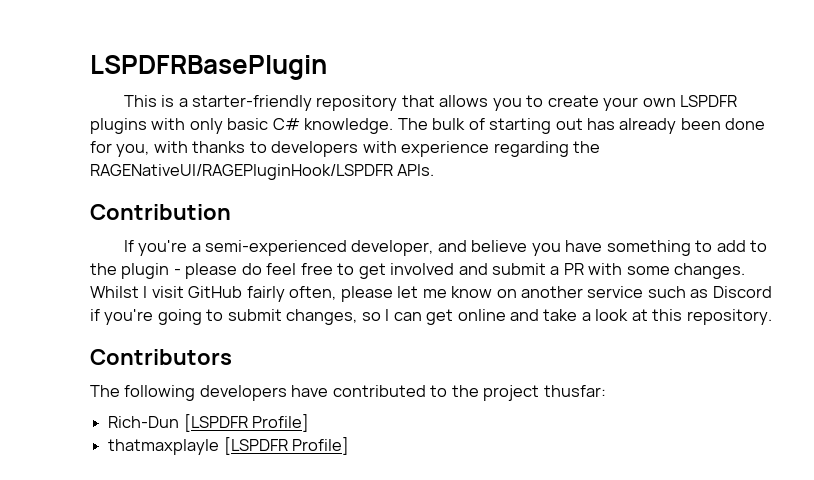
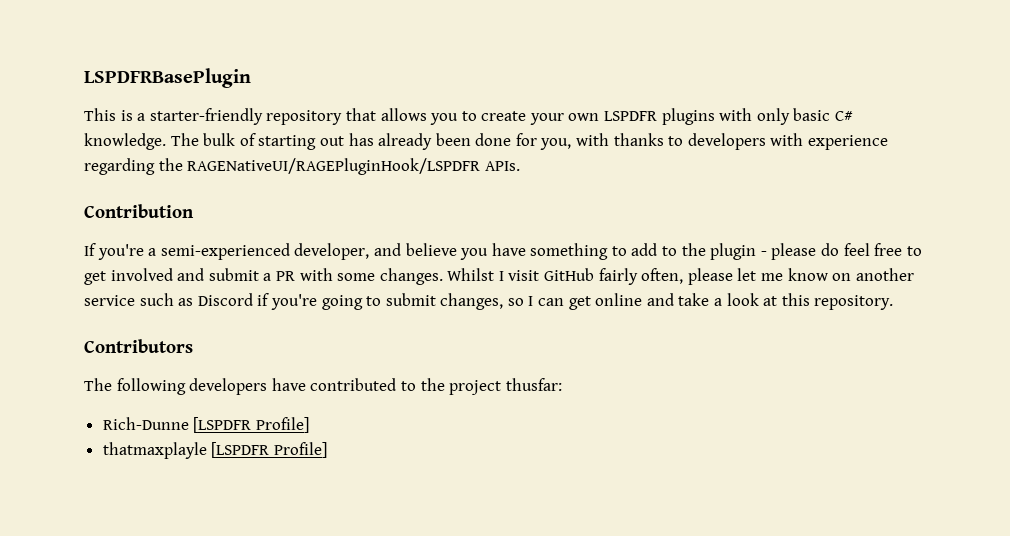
- Rich-Dun [LSPDFR Profile]
+ Rich-Dunne [LSPDFR Profile]

